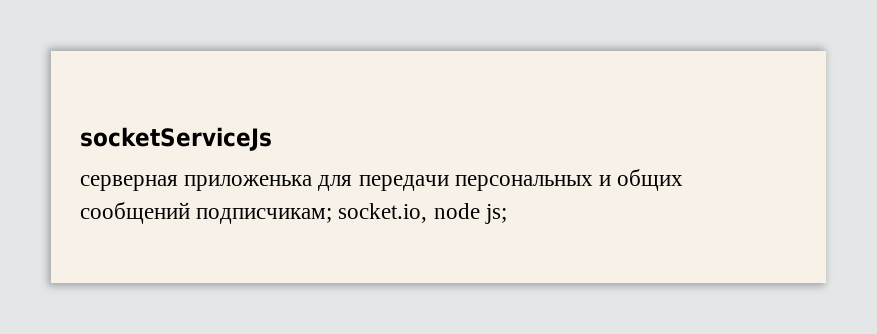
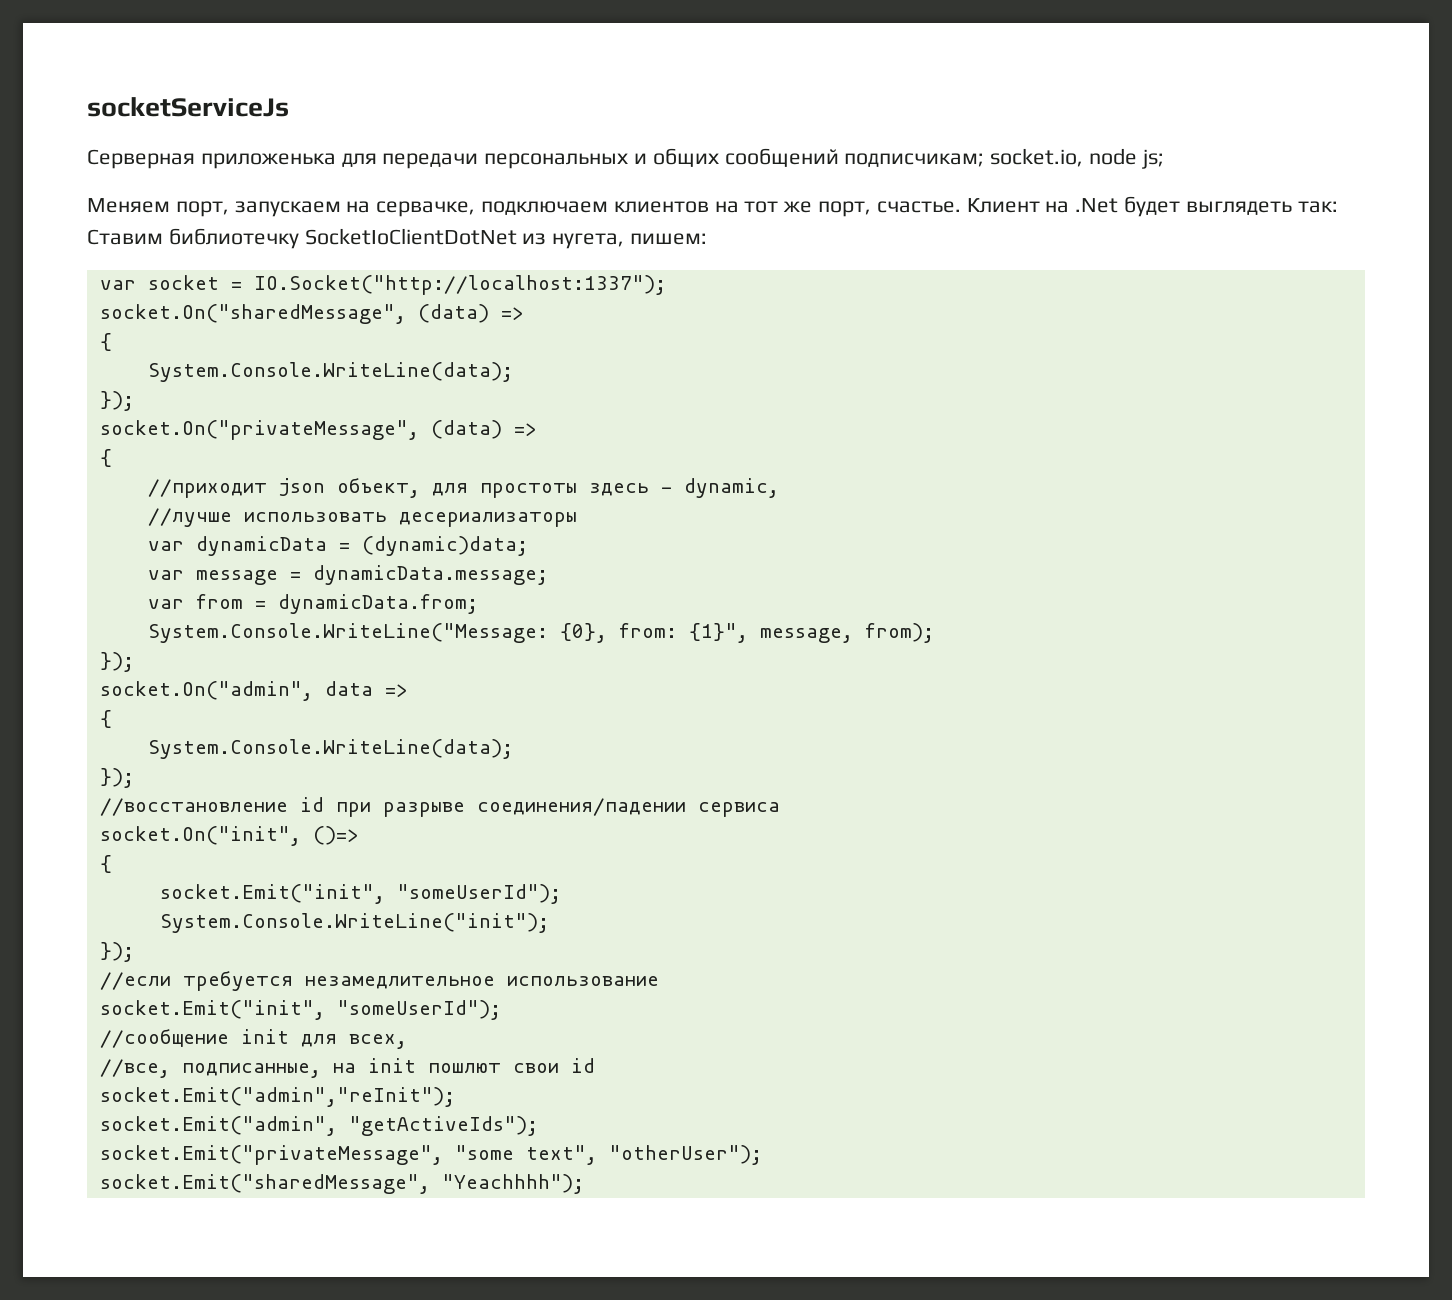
- серверная приложенька для передачи персональных и общих сообщений подписчикам; socket.io, node js;
+ Серверная приложенька для передачи персональных и общих сообщений подписчикам; socket.io, node js;
+ Меняем порт, запускаем на сервачке, подключаем клиентов на тот же порт, счастье. Клиент на .Net будет выглядеть так: Ставим библиотечку SocketIoClientDotNet из нугета, пишем:
+ var socket = IO.Socket("http://localhost:1337");
+ socket.On("sharedMessage", (data) =>
+ {
+ System.Console.WriteLine(data);
+ });
+ socket.On("privateMessage", (data) =>
+ {
+ //приходит json объект, для простоты здесь - dynamic,
+ //лучше использовать десериализаторы
+ var dynamicData = (dynamic)data;
+ var message = dynamicData.message;
+ var from = dynamicData.from;
+ System.Console.WriteLine("Message: {0}, from: {1}", message, from);
+ });
+ socket.On("admin", data =>
+ {
+ System.Console.WriteLine(data);
+ });
+ //восстановление id при разрыве соединения/падении сервиса
+ socket.On("init", ()=>
+ {
+ socket.Emit("init", "someUserId");
+ System.Console.WriteLine("init");
+ });
+ //если требуется незамедлительное использование
+ socket.Emit("init", "someUserId");
+ //сообщение init для всех,
+ //все, подписанные, на init пошлют свои id
+ socket.Emit("admin","reInit");
+ socket.Emit("admin", "getActiveIds");
+ socket.Emit("privateMessage", "some text", "otherUser");
+ socket.Emit("sharedMessage", "Yeachhhh");

